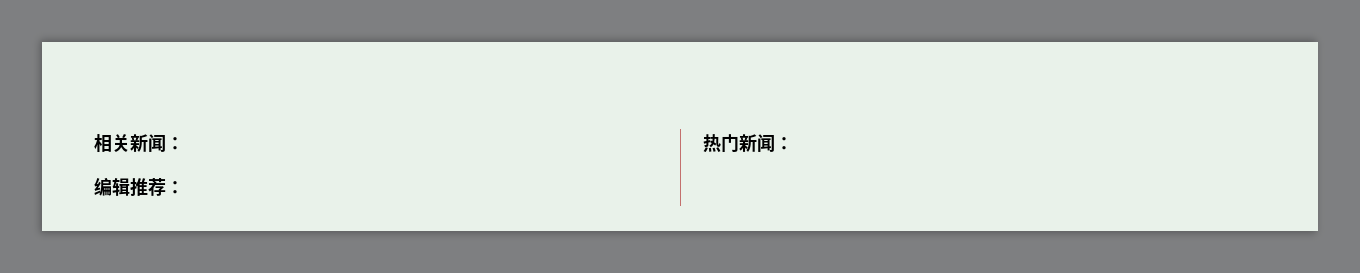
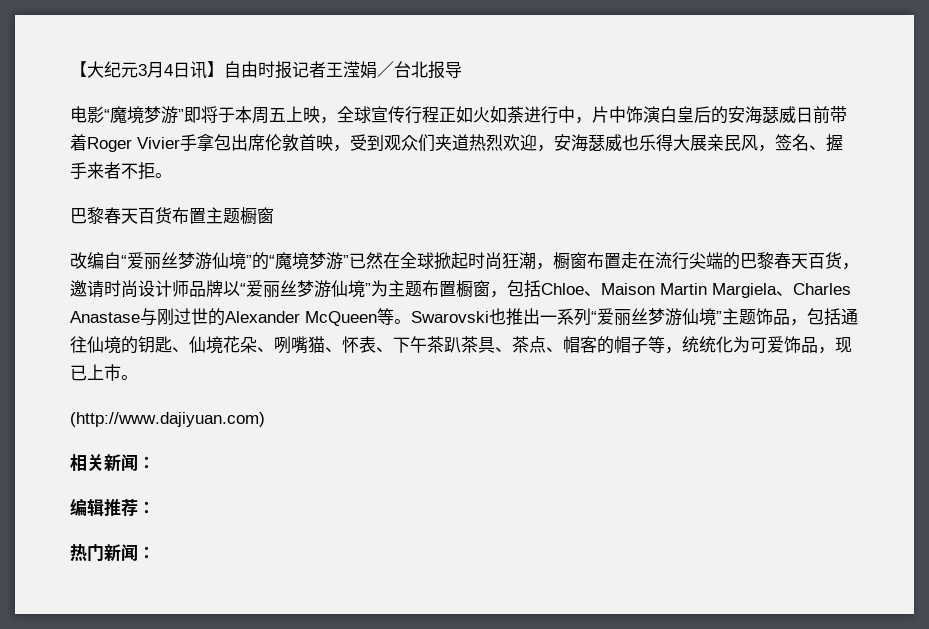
+ 【大纪元3月4日讯】自由时报记者王滢娟／台北报导
+ 电影“魔境梦游”即将于本周五上映，全球宣传行程正如火如荼进行中，片中饰演白皇后的安海瑟威日前带着Roger Vivier手拿包出席伦敦首映，受到观众们夹道热烈欢迎，安海瑟威也乐得大展亲民风，签名、握手来者不拒。
+ 巴黎春天百货布置主题橱窗
+ 改编自“爱丽丝梦游仙境”的“魔境梦游”已然在全球掀起时尚狂潮，橱窗布置走在流行尖端的巴黎春天百货，邀请时尚设计师品牌以“爱丽丝梦游仙境”为主题布置橱窗，包括Chloe、Maison Martin Margiela、Charles Anastase与刚过世的Alexander McQueen等。Swarovski也推出一系列“爱丽丝梦游仙境”主题饰品，包括通往仙境的钥匙、仙境花朵、咧嘴猫、怀表、下午茶趴茶具、茶点、帽客的帽子等，统统化为可爱饰品，现已上市。
+ (http://www.dajiyuan.com)

